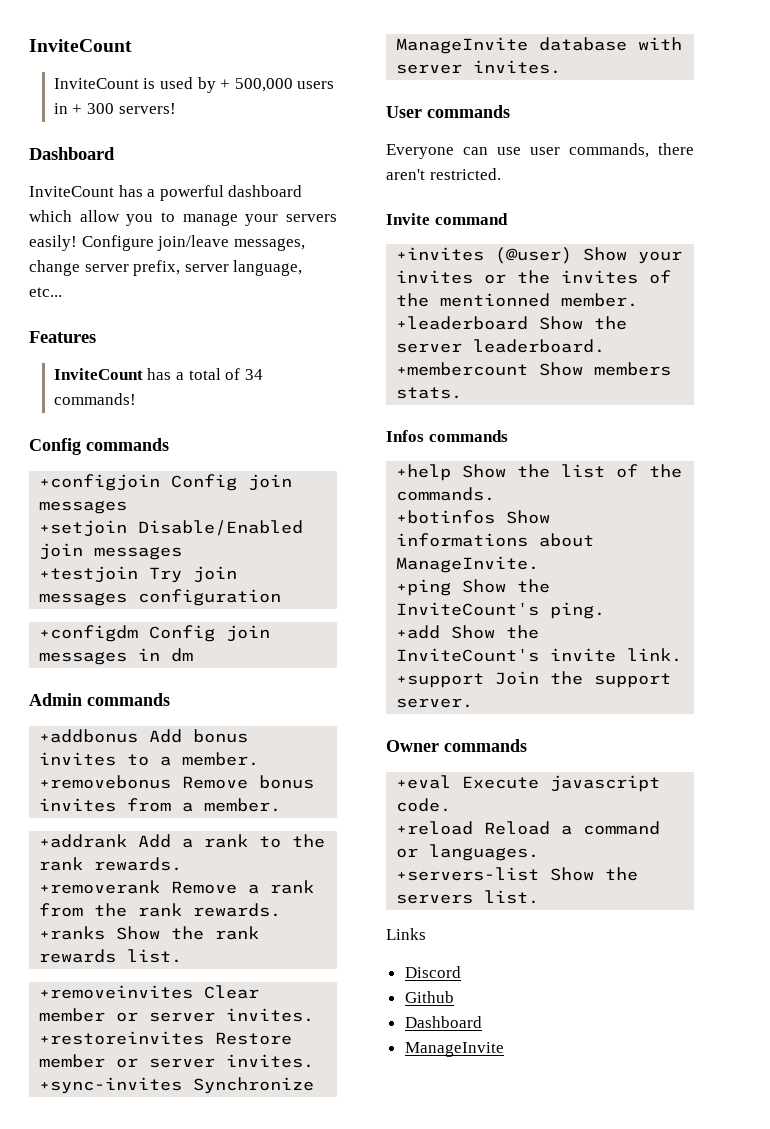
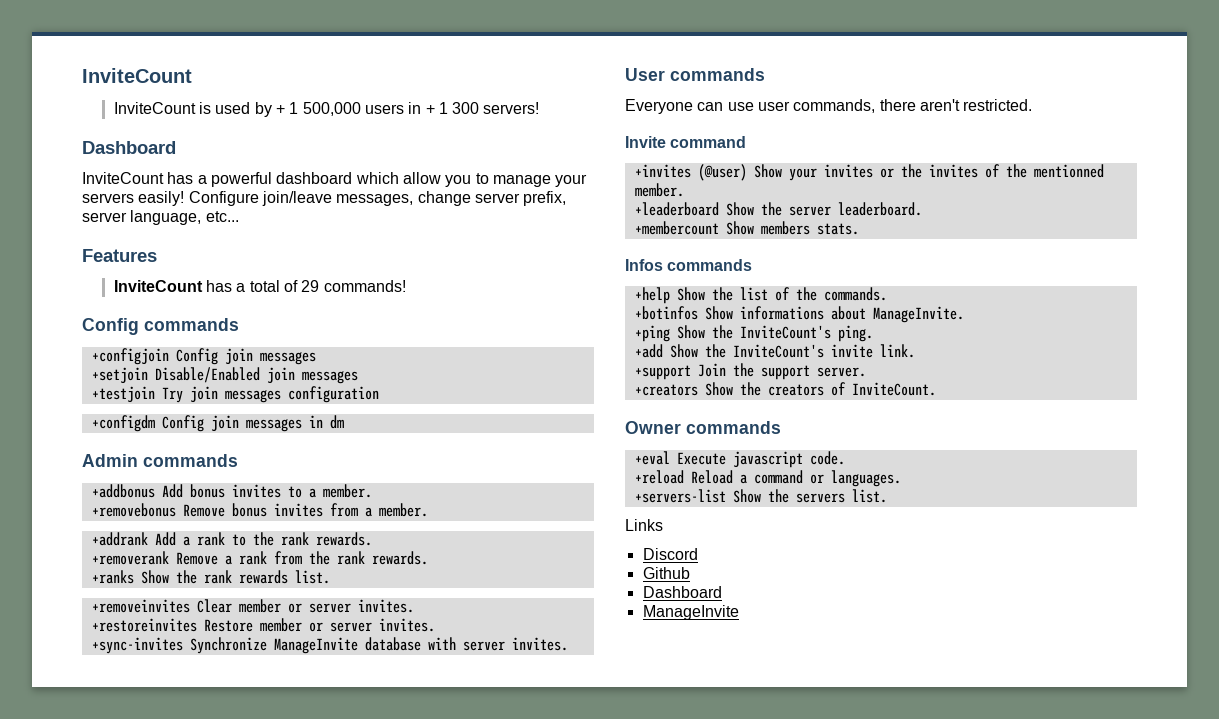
- InviteCount is used by + 500,000 users in + 300 servers!
+ InviteCount is used by + 1 500,000 users in + 1 300 servers!
- InviteCount has a total of 34 commands!
+ InviteCount has a total of 29 commands!
+ +creators Show the creators of InviteCount.

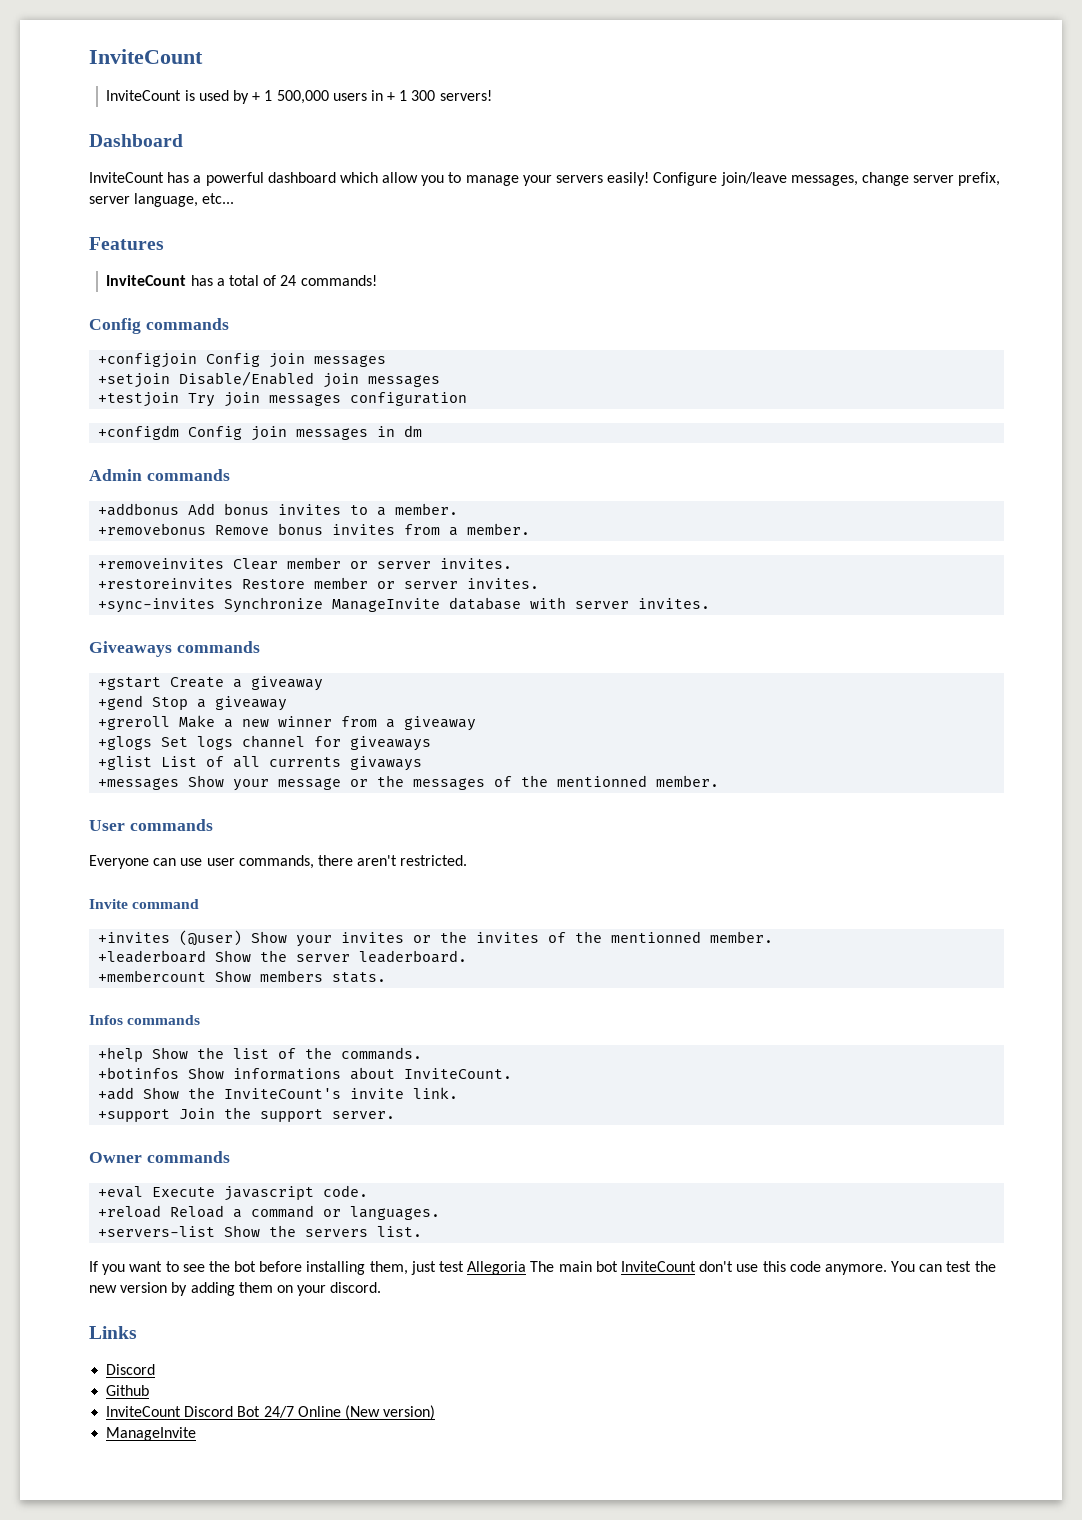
- InviteCount has a total of 29 commands!
+ InviteCount has a total of 24 commands!
- +addrank Add a rank to the rank rewards.
- +removerank Remove a rank from the rank rewards.
- +ranks Show the rank rewards list.
+ Giveaways commands
+ +gstart Create a giveaway
+ +gend Stop a giveaway
+ +greroll Make a new winner from a giveaway
+ +glogs Set logs channel for giveaways
+ +glist List of all currents givaways
+ +messages Show your message or the messages of the mentionned member.
- +botinfos Show informations about ManageInvite.
- +ping Show the InviteCount's ping.
+ +botinfos Show informations about InviteCount.
- +creators Show the creators of InviteCount.
+ If you want to see the bot before installing them, just test Allegoria The main bot InviteCount don't use this code anymore. You can test the new version by adding them on your discord.
  Links
  Discord
  Github
- Dashboard
+ InviteCount Discord Bot 24/7 Online (New version)

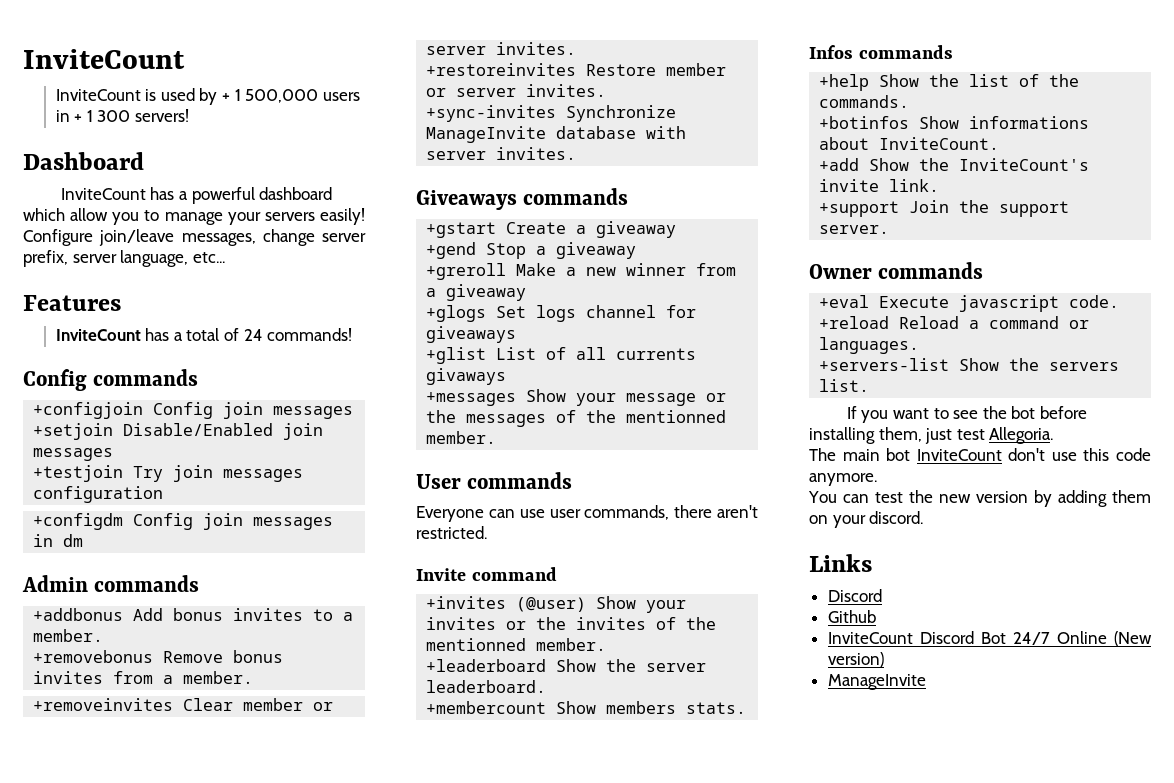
- If you want to see the bot before installing them, just test Allegoria The main bot InviteCount don't use this code anymore. You can test the new version by adding them on your discord.
+ If you want to see the bot before installing them, just test Allegoria.
+ The main bot InviteCount don't use this code anymore.
+ You can test the new version by adding them on your discord.

